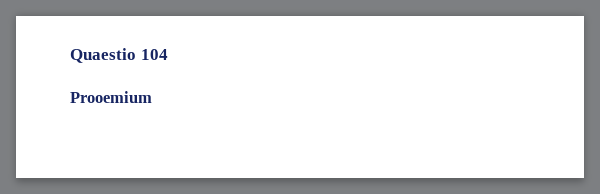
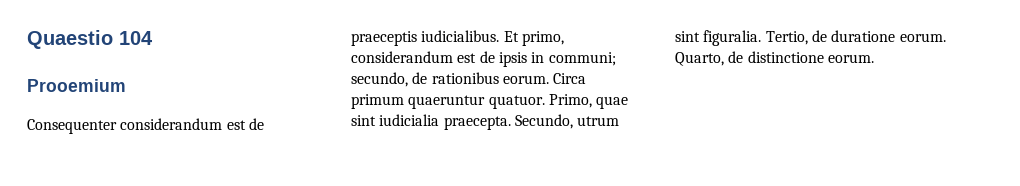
+ Consequenter considerandum est de praeceptis iudicialibus. Et primo, considerandum est de ipsis in communi; secundo, de rationibus eorum. Circa primum quaeruntur quatuor. Primo, quae sint iudicialia praecepta. Secundo, utrum sint figuralia. Tertio, de duratione eorum. Quarto, de distinctione eorum.

